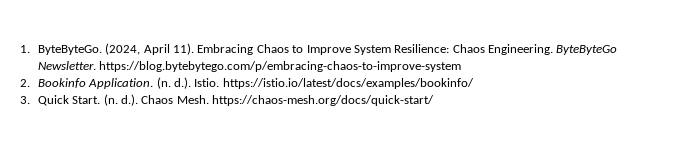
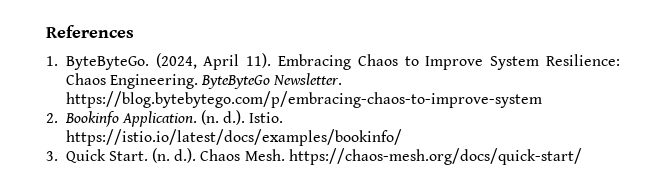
+ References

